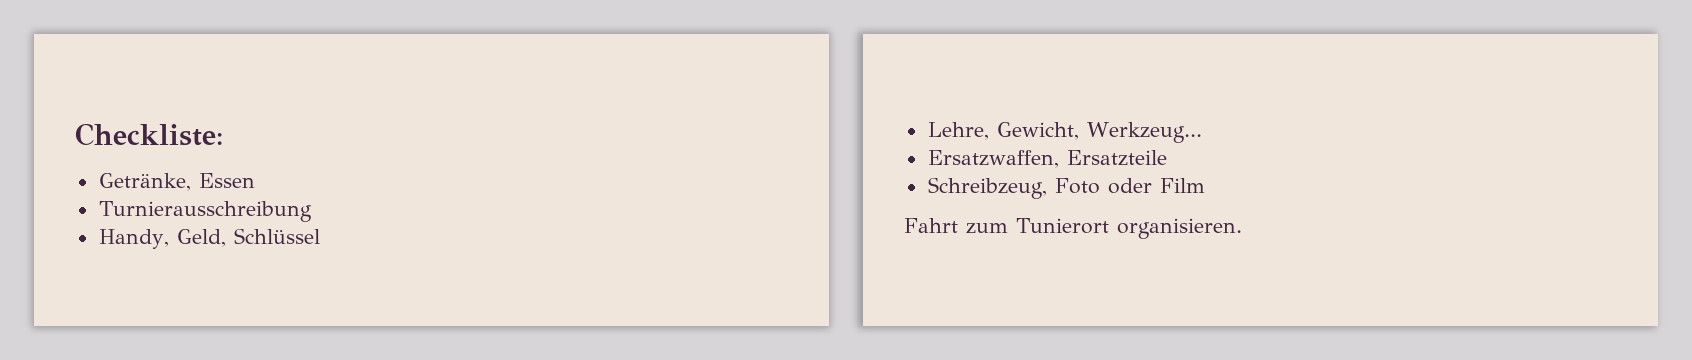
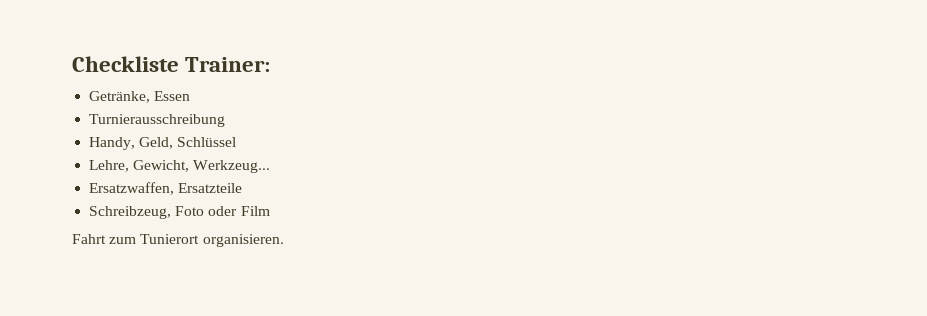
- Checkliste:
+ Checkliste Trainer:

